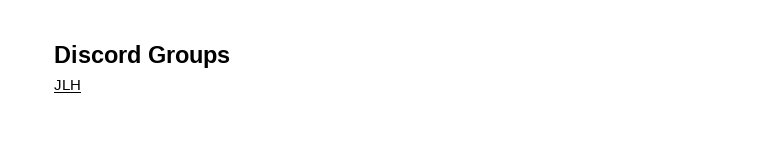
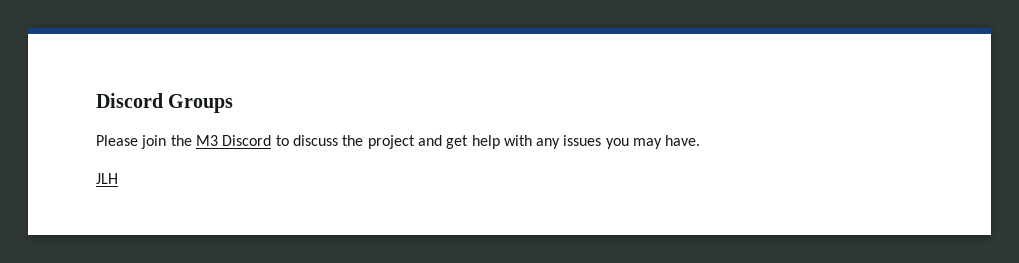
+ Please join the M3 Discord to discuss the project and get help with any issues you may have.

